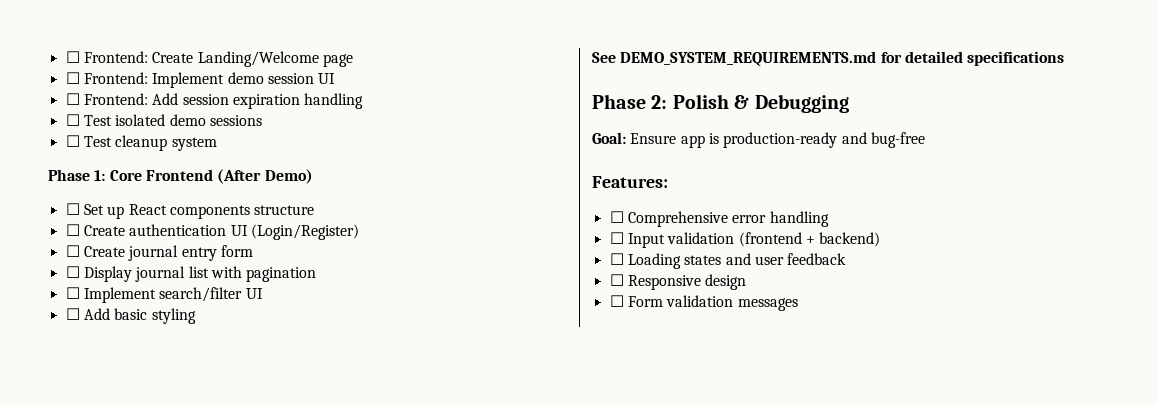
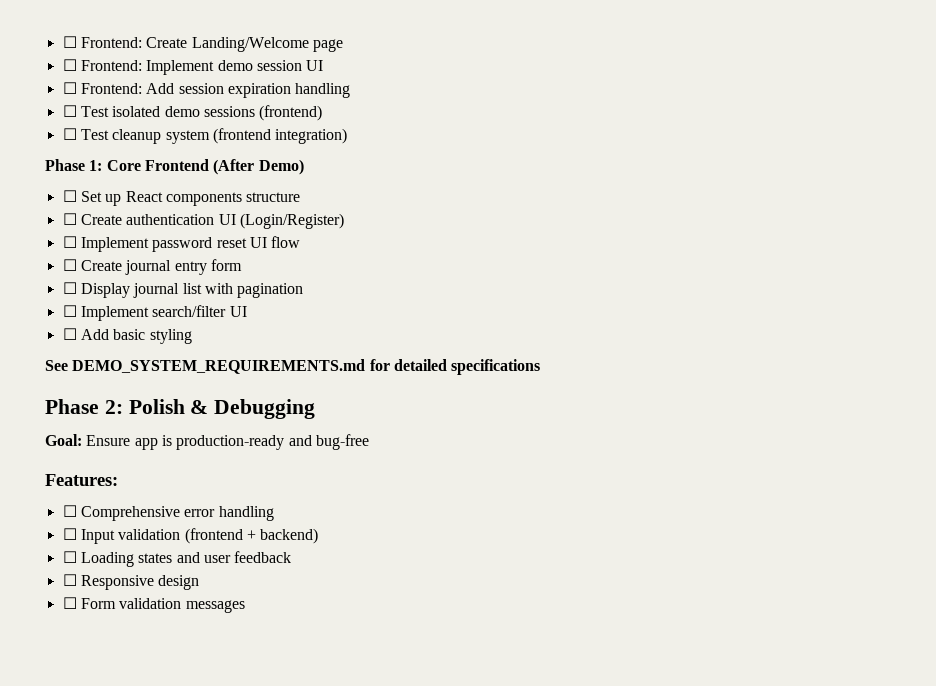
- ☐ Test isolated demo sessions
+ ☐ Test isolated demo sessions (frontend)
- ☐ Test cleanup system
+ ☐ Test cleanup system (frontend integration)
+ ☐ Implement password reset UI flow

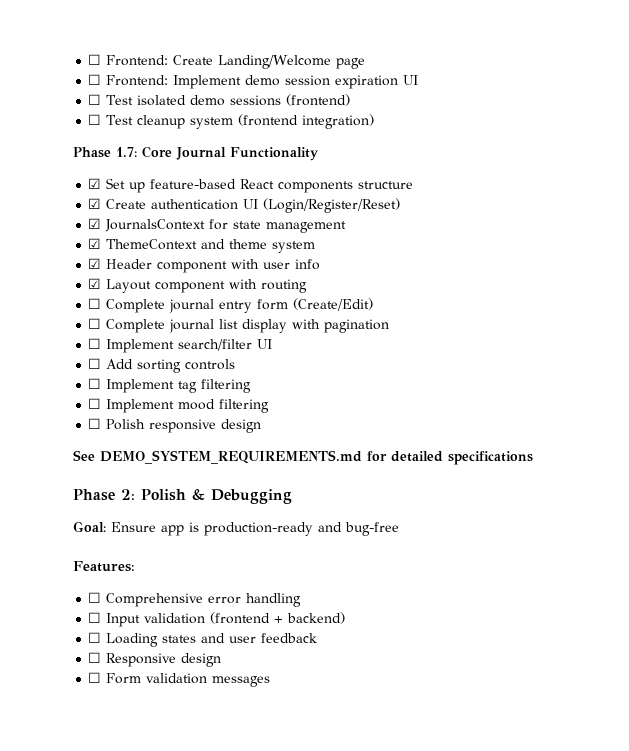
- ☐ Frontend: Implement demo session UI
- ☐ Frontend: Add session expiration handling
+ ☐ Frontend: Implement demo session expiration UI
- Phase 1: Core Frontend (After Demo)
- ☐ Set up React components structure
+ Phase 1.7: Core Journal Functionality
+ ☑ Set up feature-based React components structure
- ☐ Create authentication UI (Login/Register)
- ☐ Implement password reset UI flow
- ☐ Create journal entry form
- ☐ Display journal list with pagination
+ ☑ Create authentication UI (Login/Register/Reset)
+ ☑ JournalsContext for state management
+ ☑ ThemeContext and theme system
+ ☑ Header component with user info
+ ☑ Layout component with routing
+ ☐ Complete journal entry form (Create/Edit)
+ ☐ Complete journal list display with pagination
- ☐ Add basic styling
+ ☐ Add sorting controls
+ ☐ Implement tag filtering
+ ☐ Implement mood filtering
+ ☐ Polish responsive design

